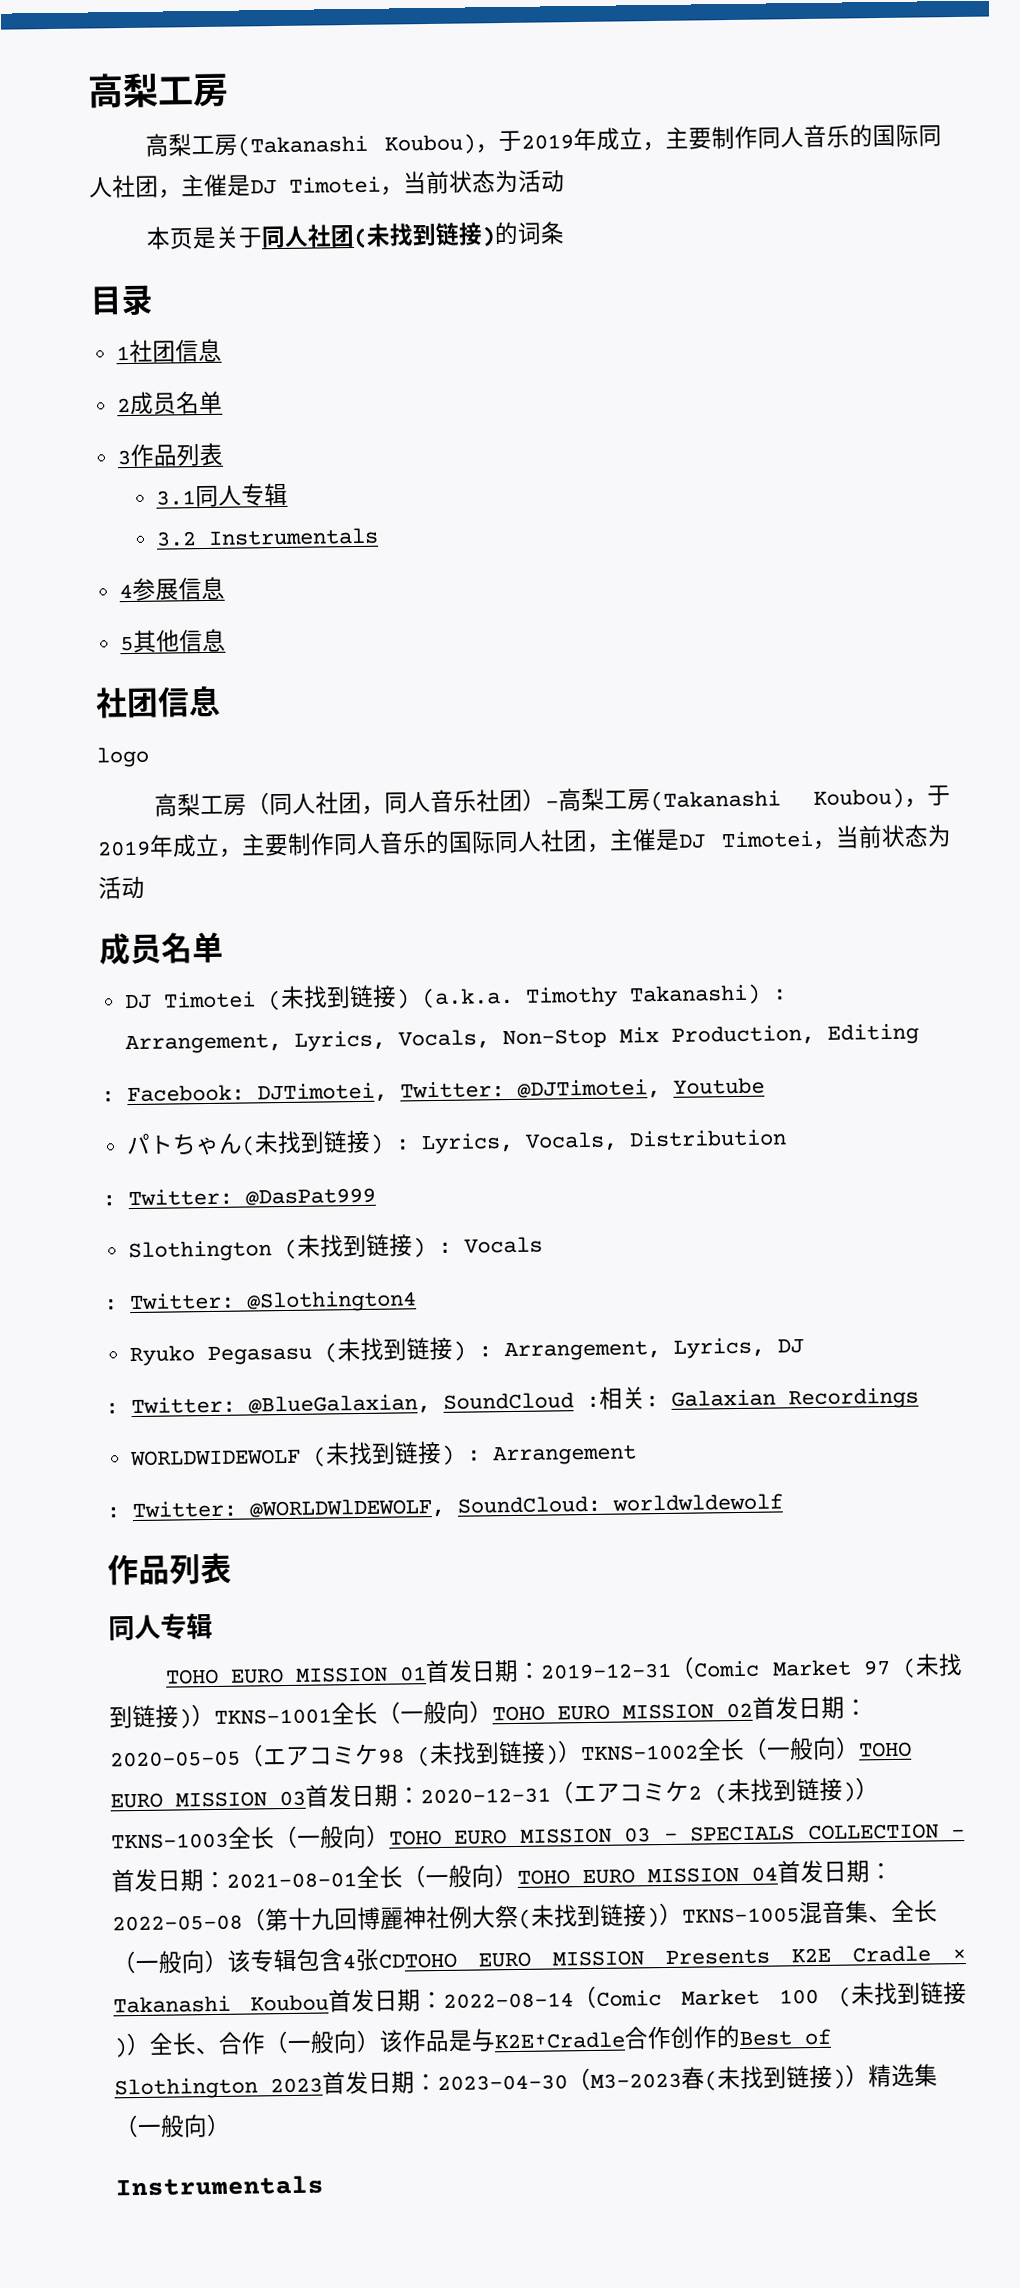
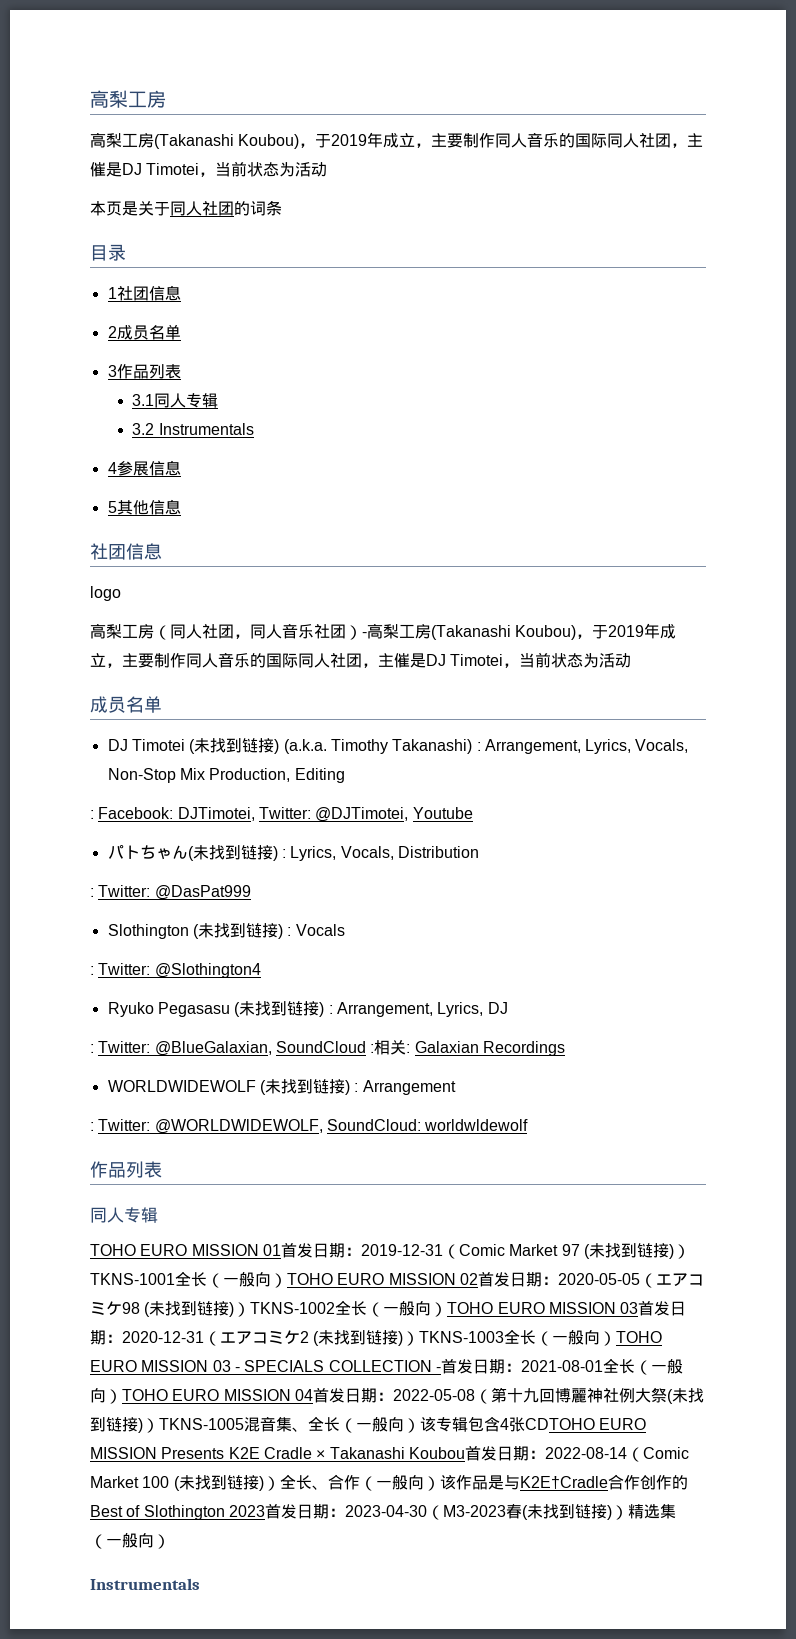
- 本页是关于同人社团(未找到链接)的词条
+ 本页是关于同人社团的词条

